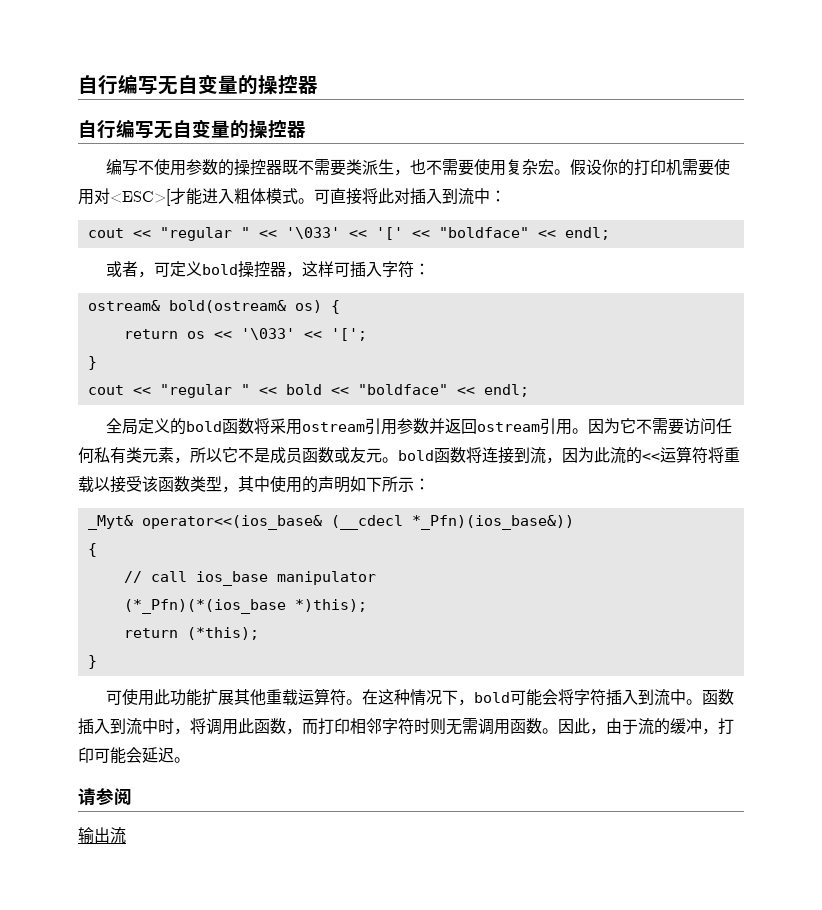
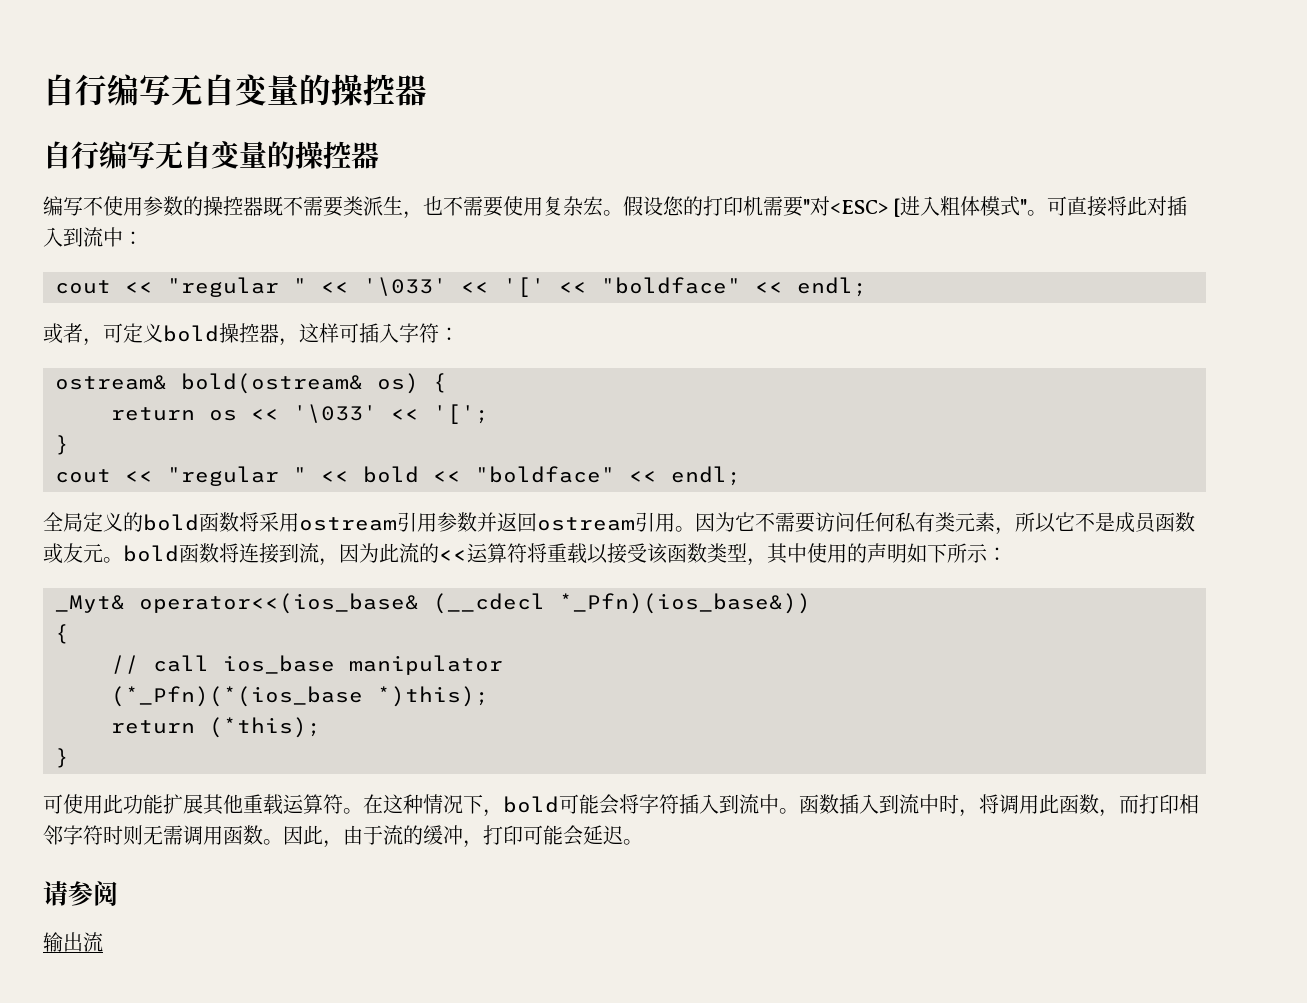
- 假设你的打印机需要使用对<ESC>[才能进入粗体模式。
+ 假设您的打印机需要"对<ESC> [进入粗体模式"。

